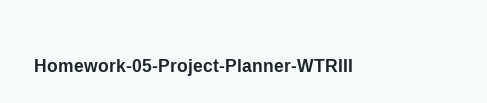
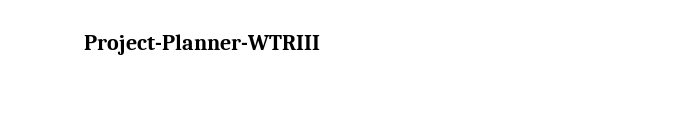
- Homework-05-Project-Planner-WTRIII
+ Project-Planner-WTRIII

